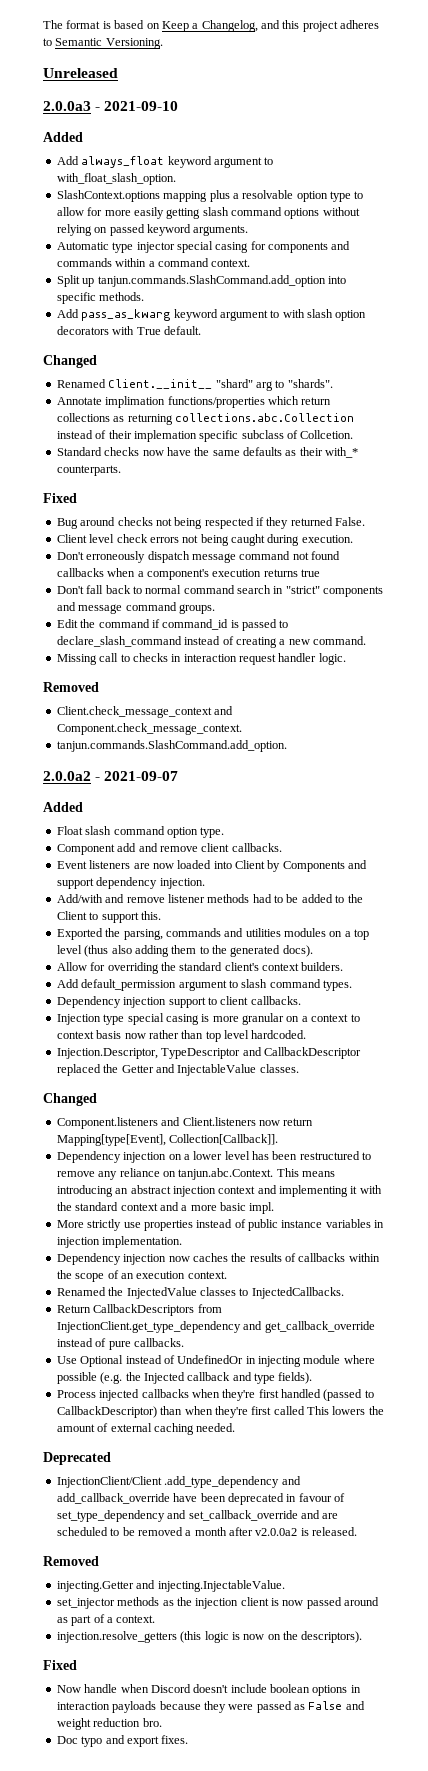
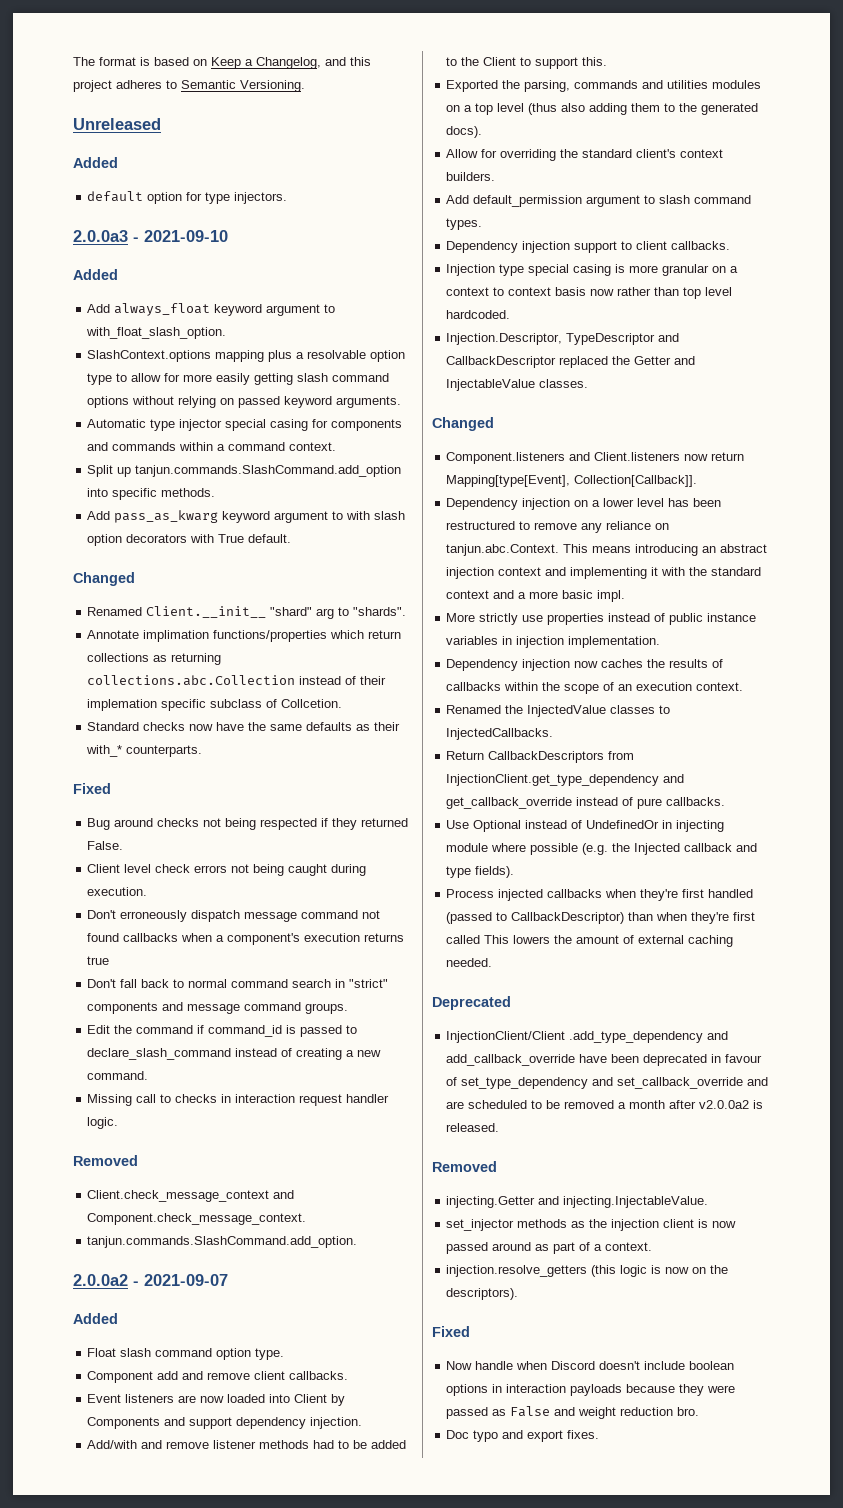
  Unreleased
+ Added
+ default option for type injectors.

